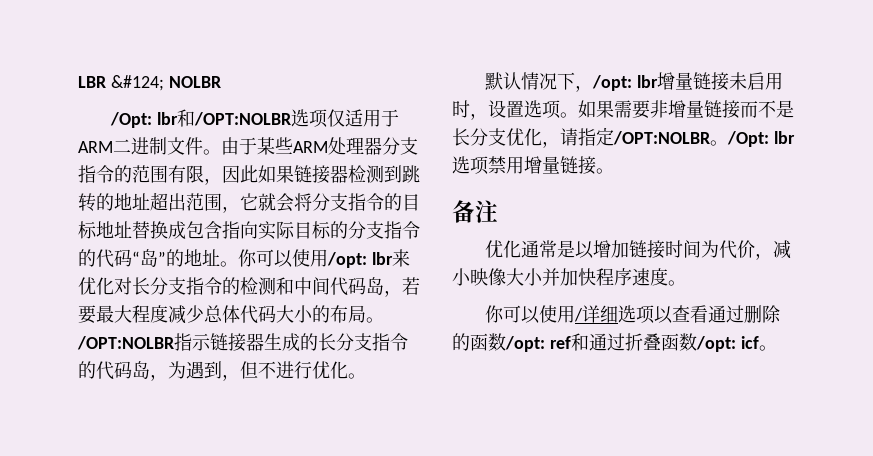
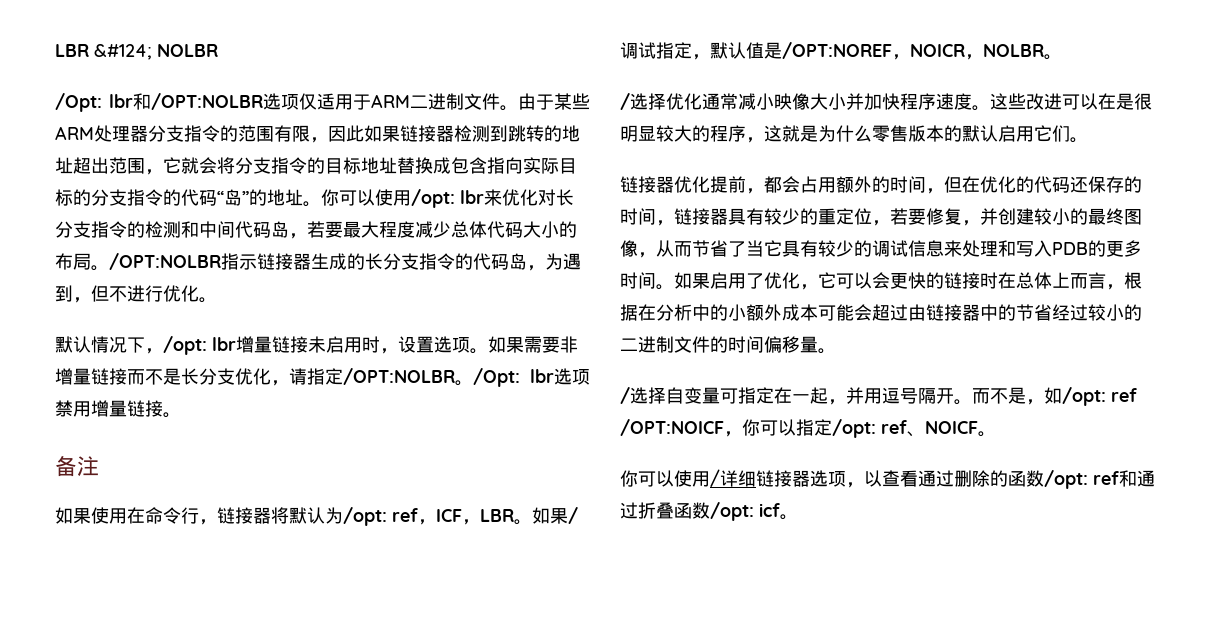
- 优化通常是以增加链接时间为代价，减小映像大小并加快程序速度。
+ 如果使用在命令行，链接器将默认为/opt: ref，ICF，LBR。如果/调试指定，默认值是/OPT:NOREF，NOICR，NOLBR。
+ /选择优化通常减小映像大小并加快程序速度。这些改进可以在是很明显较大的程序，这就是为什么零售版本的默认启用它们。
+ 链接器优化提前，都会占用额外的时间，但在优化的代码还保存的时间，链接器具有较少的重定位，若要修复，并创建较小的最终图像，从而节省了当它具有较少的调试信息来处理和写入PDB的更多时间。如果启用了优化，它可以会更快的链接时在总体上而言，根据在分析中的小额外成本可能会超过由链接器中的节省经过较小的二进制文件的时间偏移量。
+ /选择自变量可指定在一起，并用逗号隔开。而不是，如/opt: ref /OPT:NOICF，你可以指定/opt: ref、NOICF。
- 你可以使用/详细选项以查看通过删除的函数/opt: ref和通过折叠函数/opt: icf。
+ 你可以使用/详细链接器选项，以查看通过删除的函数/opt: ref和通过折叠函数/opt: icf。

